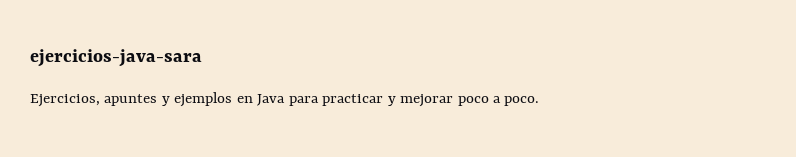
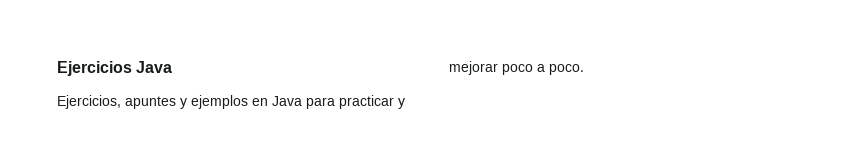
- ejercicios-java-sara
+ Ejercicios Java

